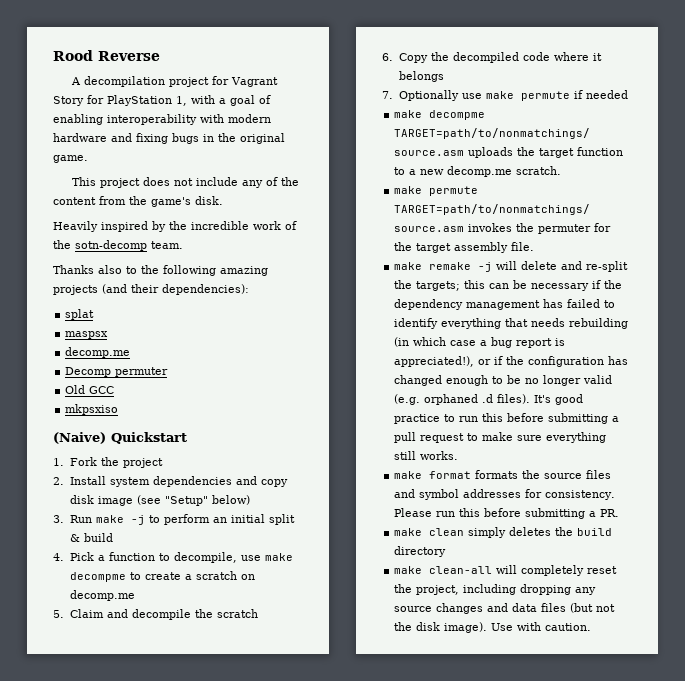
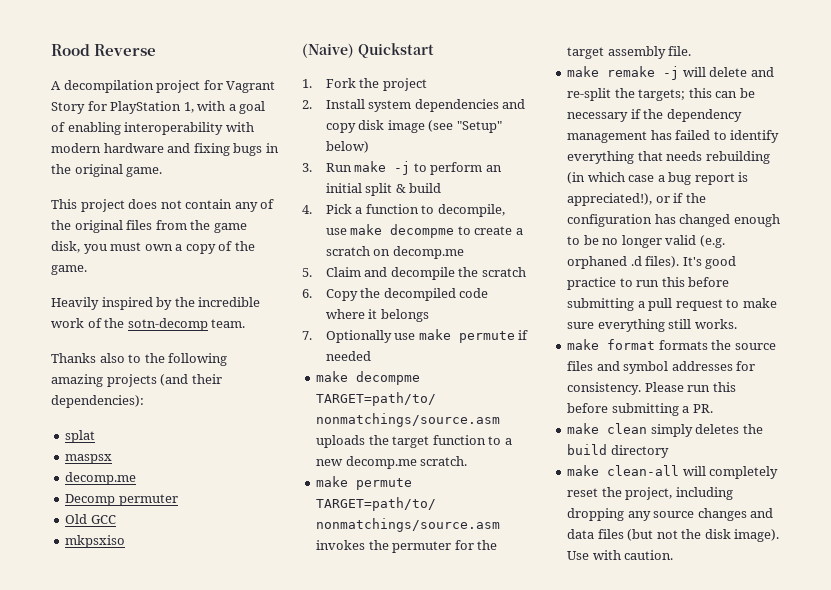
- This project does not include any of the content from the game's disk.
+ This project does not contain any of the original files from the game disk, you must own a copy of the game.

